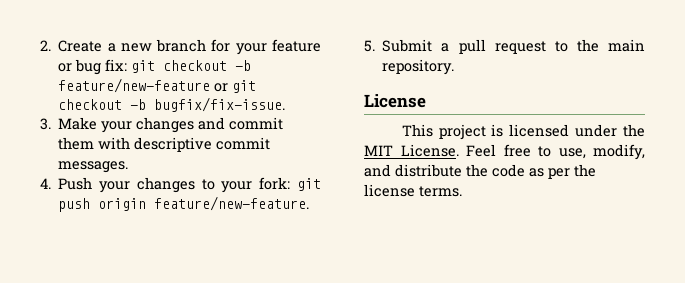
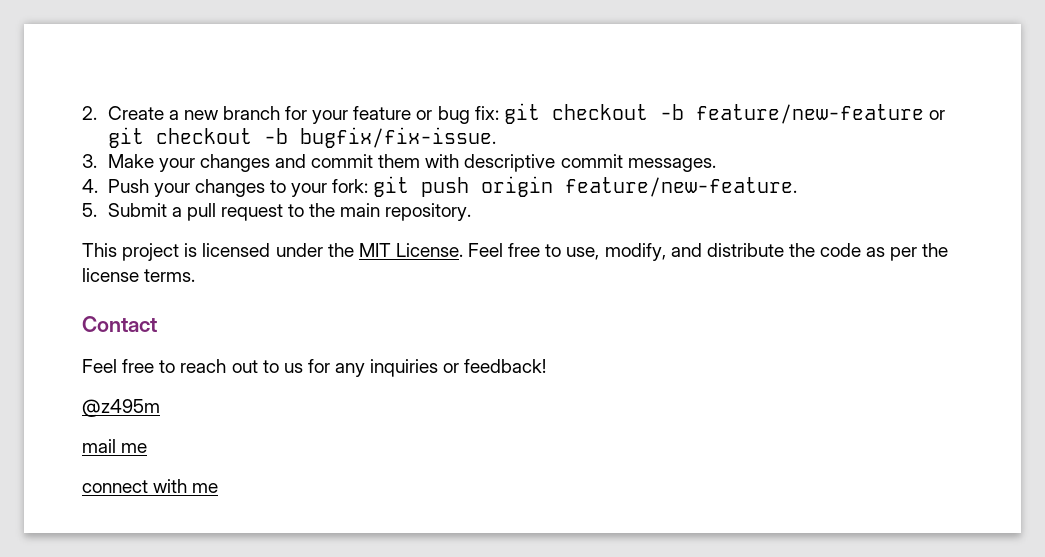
- License
+ Contact
+ Feel free to reach out to us for any inquiries or feedback!
+ @z495m
+ mail me
+ connect with me

